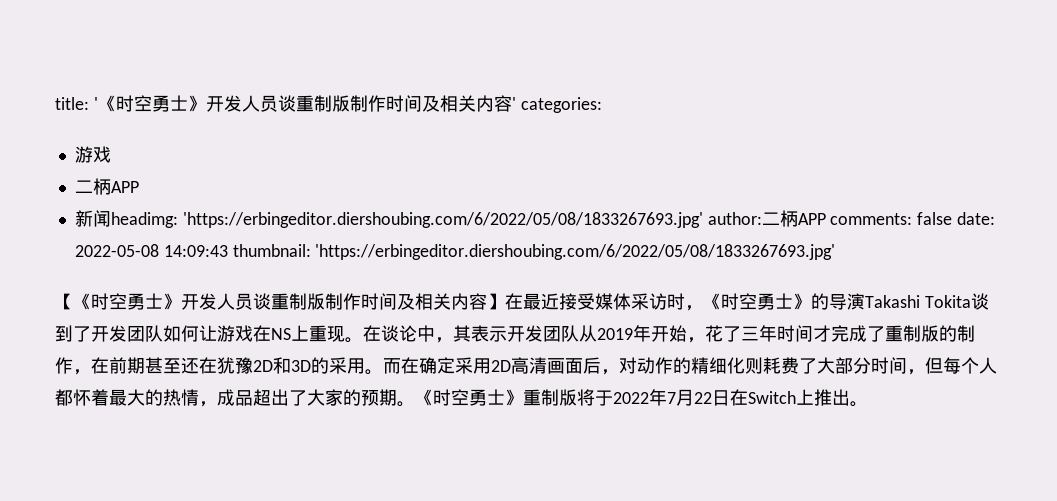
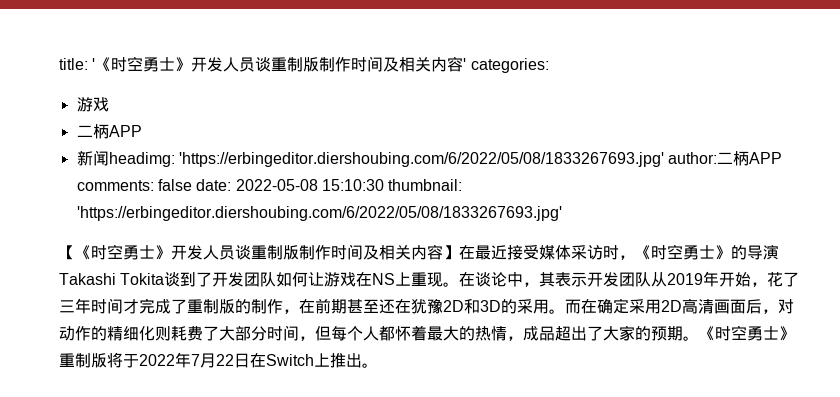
- 新闻headimg: 'https://erbingeditor.diershoubing.com/6/2022/05/08/1833267693.jpg' author:二柄APP comments: false date: 2022-05-08 14:09:43 thumbnail: 'https://erbingeditor.diershoubing.com/6/2022/05/08/1833267693.jpg'
+ 新闻headimg: 'https://erbingeditor.diershoubing.com/6/2022/05/08/1833267693.jpg' author:二柄APP comments: false date: 2022-05-08 15:10:30 thumbnail: 'https://erbingeditor.diershoubing.com/6/2022/05/08/1833267693.jpg'

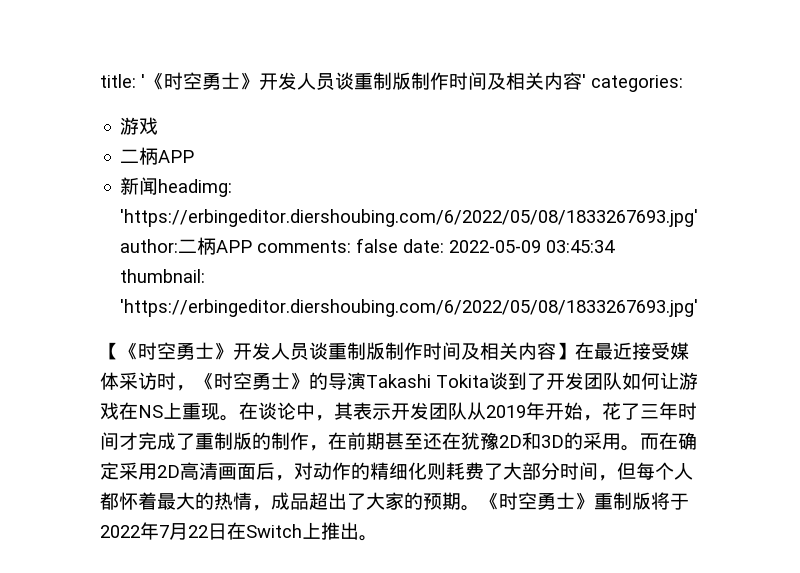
- 新闻headimg: 'https://erbingeditor.diershoubing.com/6/2022/05/08/1833267693.jpg' author:二柄APP comments: false date: 2022-05-08 15:10:30 thumbnail: 'https://erbingeditor.diershoubing.com/6/2022/05/08/1833267693.jpg'
+ 新闻headimg: 'https://erbingeditor.diershoubing.com/6/2022/05/08/1833267693.jpg' author:二柄APP comments: false date: 2022-05-09 03:45:34 thumbnail: 'https://erbingeditor.diershoubing.com/6/2022/05/08/1833267693.jpg'

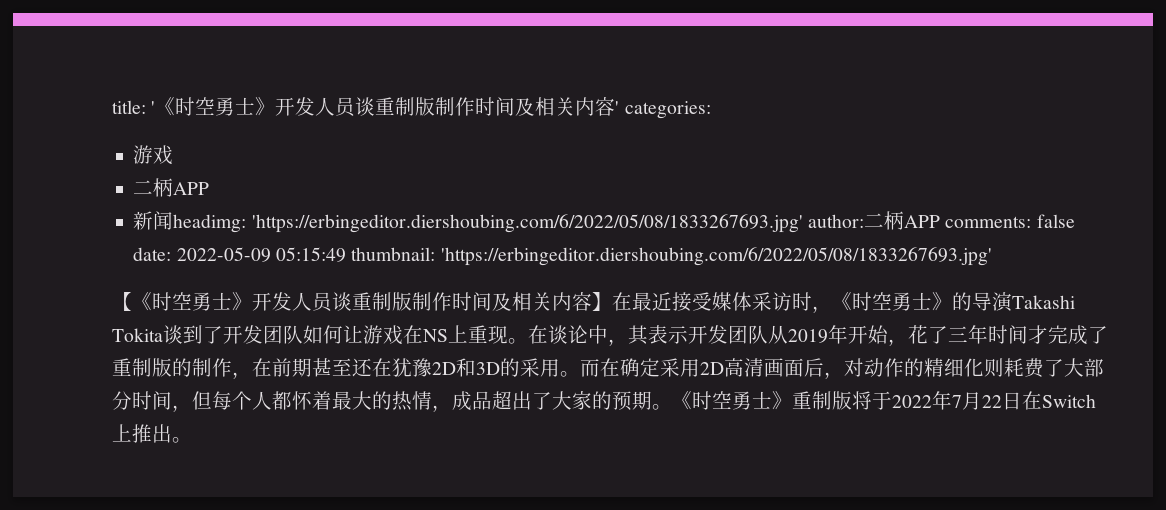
- 新闻headimg: 'https://erbingeditor.diershoubing.com/6/2022/05/08/1833267693.jpg' author:二柄APP comments: false date: 2022-05-09 03:45:34 thumbnail: 'https://erbingeditor.diershoubing.com/6/2022/05/08/1833267693.jpg'
+ 新闻headimg: 'https://erbingeditor.diershoubing.com/6/2022/05/08/1833267693.jpg' author:二柄APP comments: false date: 2022-05-09 05:15:49 thumbnail: 'https://erbingeditor.diershoubing.com/6/2022/05/08/1833267693.jpg'

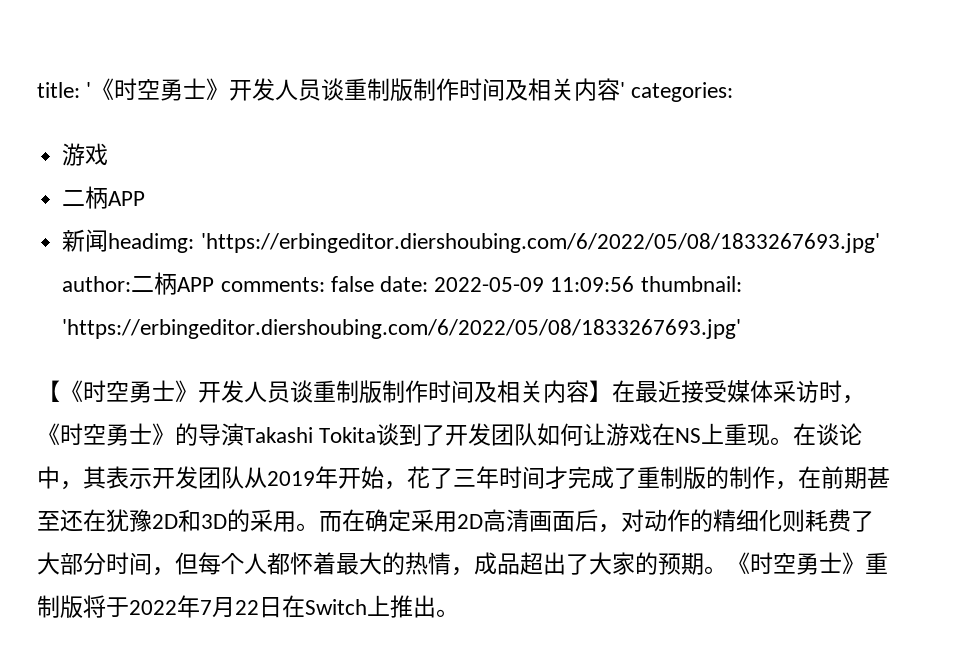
- 新闻headimg: 'https://erbingeditor.diershoubing.com/6/2022/05/08/1833267693.jpg' author:二柄APP comments: false date: 2022-05-09 05:15:49 thumbnail: 'https://erbingeditor.diershoubing.com/6/2022/05/08/1833267693.jpg'
+ 新闻headimg: 'https://erbingeditor.diershoubing.com/6/2022/05/08/1833267693.jpg' author:二柄APP comments: false date: 2022-05-09 11:09:56 thumbnail: 'https://erbingeditor.diershoubing.com/6/2022/05/08/1833267693.jpg'

